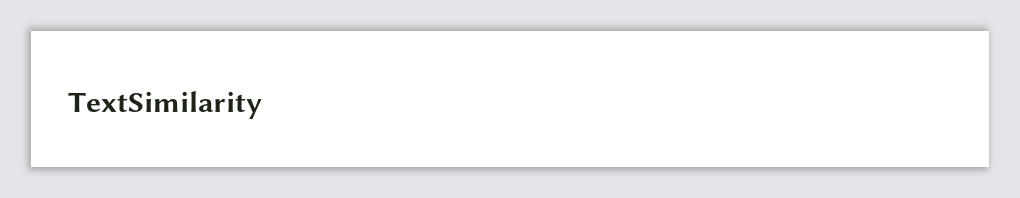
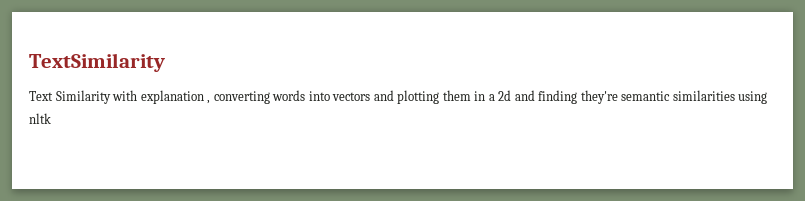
+ Text Similarity with explanation , converting words into vectors and plotting them in a 2d and finding they're semantic similarities using nltk

